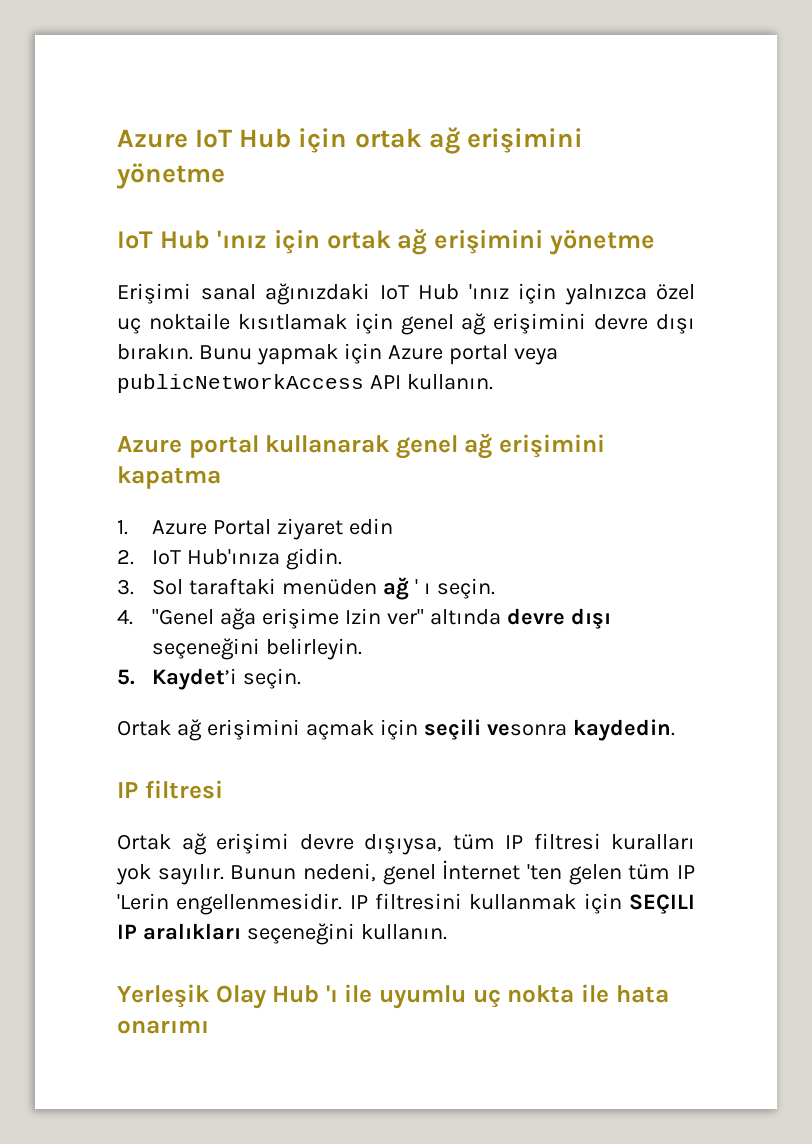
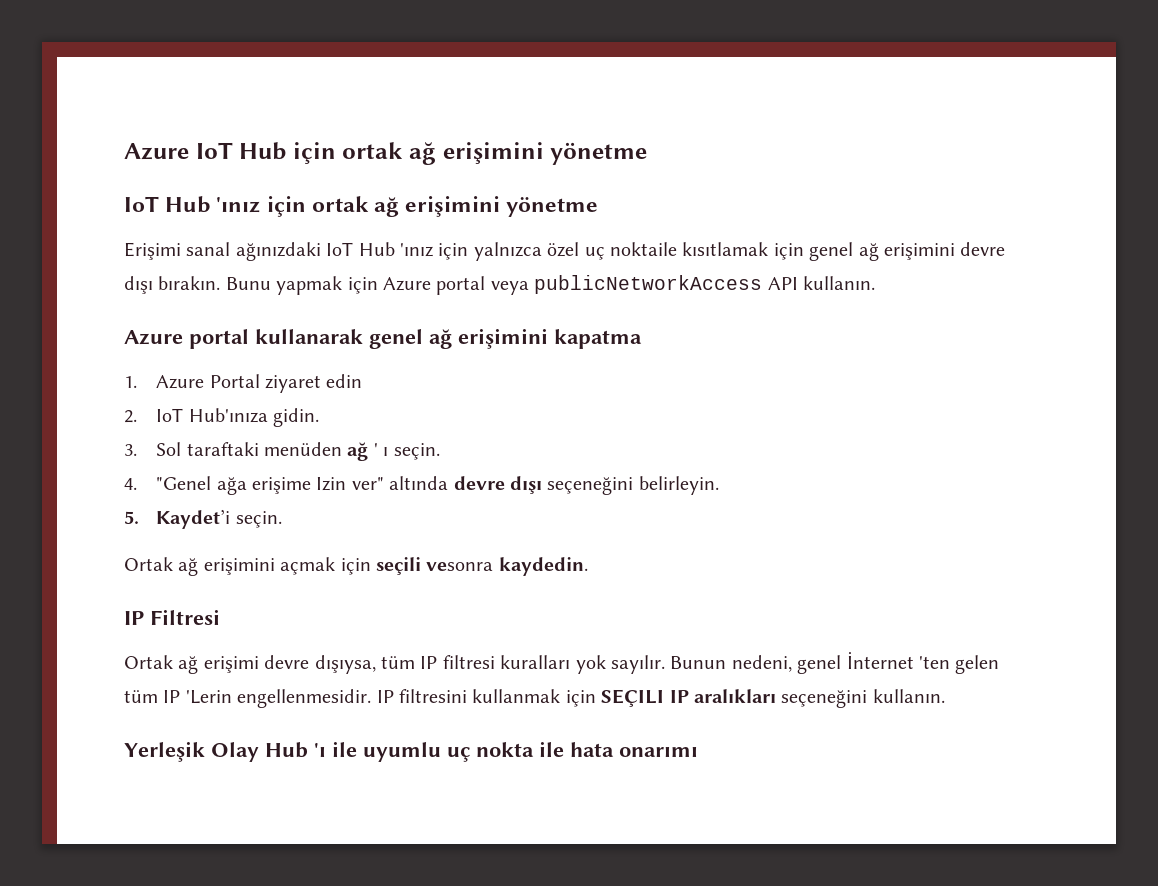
  Ortak ağ erişimini açmak için seçili vesonra kaydedin.
- IP filtresi
+ IP Filtresi

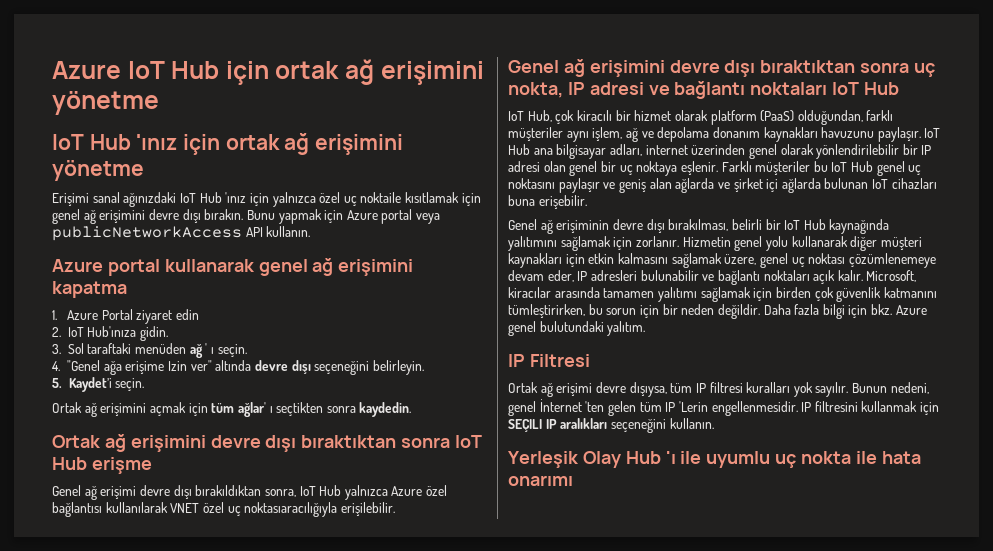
- Ortak ağ erişimini açmak için seçili vesonra kaydedin.
+ Ortak ağ erişimini açmak için tüm ağlar' ı seçtikten sonra kaydedin.
+ Ortak ağ erişimini devre dışı bıraktıktan sonra IoT Hub erişme
+ Genel ağ erişimi devre dışı bırakıldıktan sonra, IoT Hub yalnızca Azure özel bağlantısı kullanılarak VNET özel uç noktasıaracılığıyla erişilebilir.
+ Genel ağ erişimini devre dışı bıraktıktan sonra uç nokta, IP adresi ve bağlantı noktaları IoT Hub
+ IoT Hub, çok kiracılı bir hizmet olarak platform (PaaS) olduğundan, farklı müşteriler aynı işlem, ağ ve depolama donanım kaynakları havuzunu paylaşır. IoT Hub ana bilgisayar adları, internet üzerinden genel olarak yönlendirilebilir bir IP adresi olan genel bir uç noktaya eşlenir. Farklı müşteriler bu IoT Hub genel uç noktasını paylaşır ve geniş alan ağlarda ve şirket içi ağlarda bulunan IoT cihazları buna erişebilir.
+ Genel ağ erişiminin devre dışı bırakılması, belirli bir IoT Hub kaynağında yalıtımını sağlamak için zorlanır. Hizmetin genel yolu kullanarak diğer müşteri kaynakları için etkin kalmasını sağlamak üzere, genel uç noktası çözümlenemeye devam eder, IP adresleri bulunabilir ve bağlantı noktaları açık kalır. Microsoft, kiracılar arasında tamamen yalıtımı sağlamak için birden çok güvenlik katmanını tümleştirirken, bu sorun için bir neden değildir. Daha fazla bilgi için bkz. Azure genel bulutundaki yalıtım.

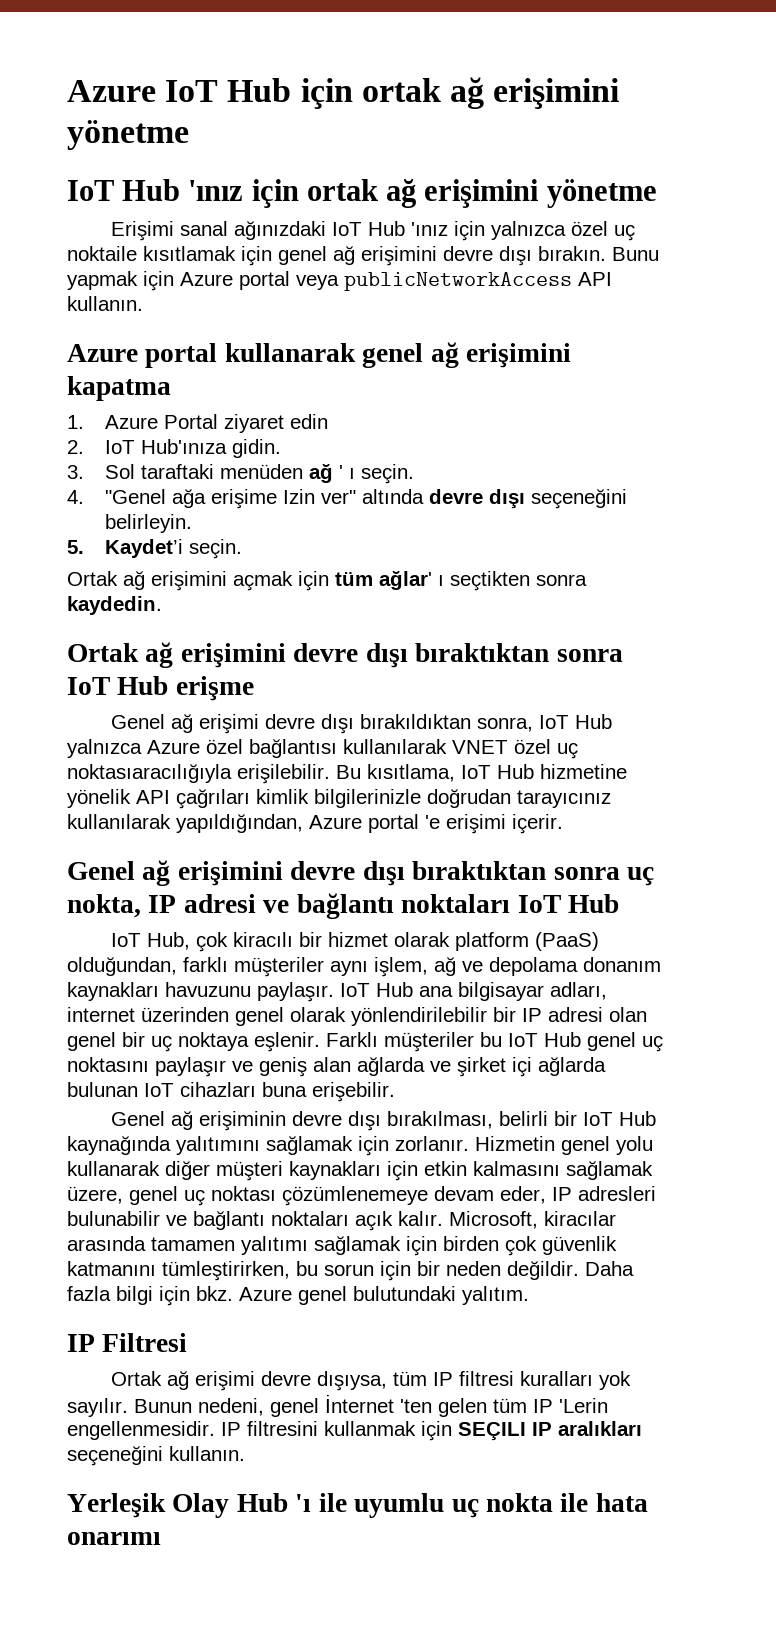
+ Bu kısıtlama, IoT Hub hizmetine yönelik API çağrıları kimlik bilgilerinizle doğrudan tarayıcınız kullanılarak yapıldığından, Azure portal 'e erişimi içerir.

